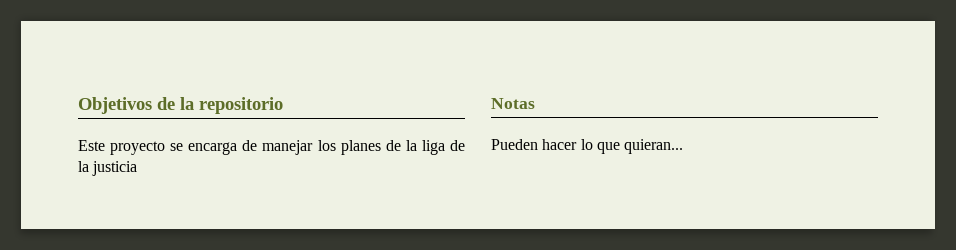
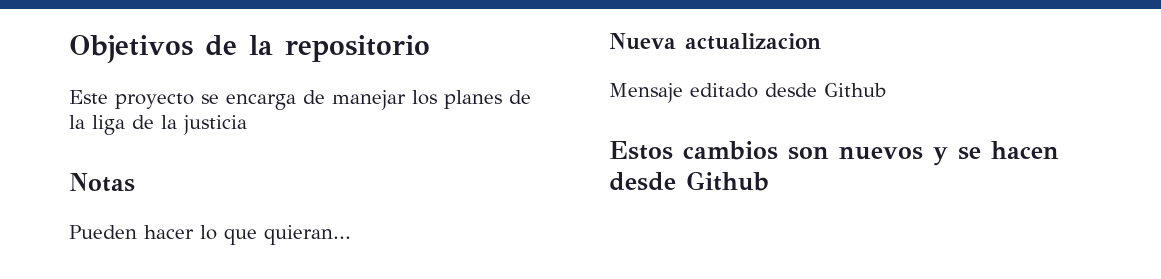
+ Nueva actualizacion
+ Mensaje editado desde Github
+ Estos cambios son nuevos y se hacen desde Github

